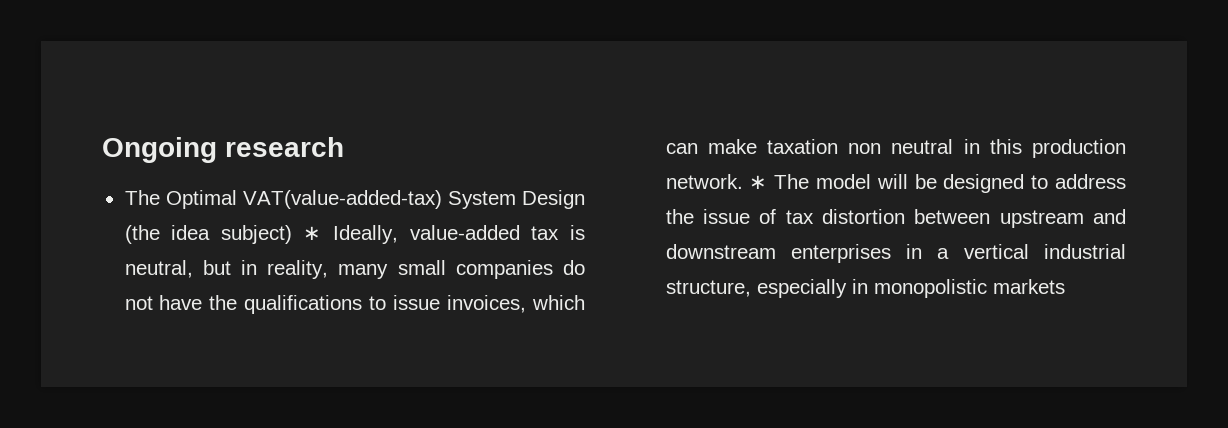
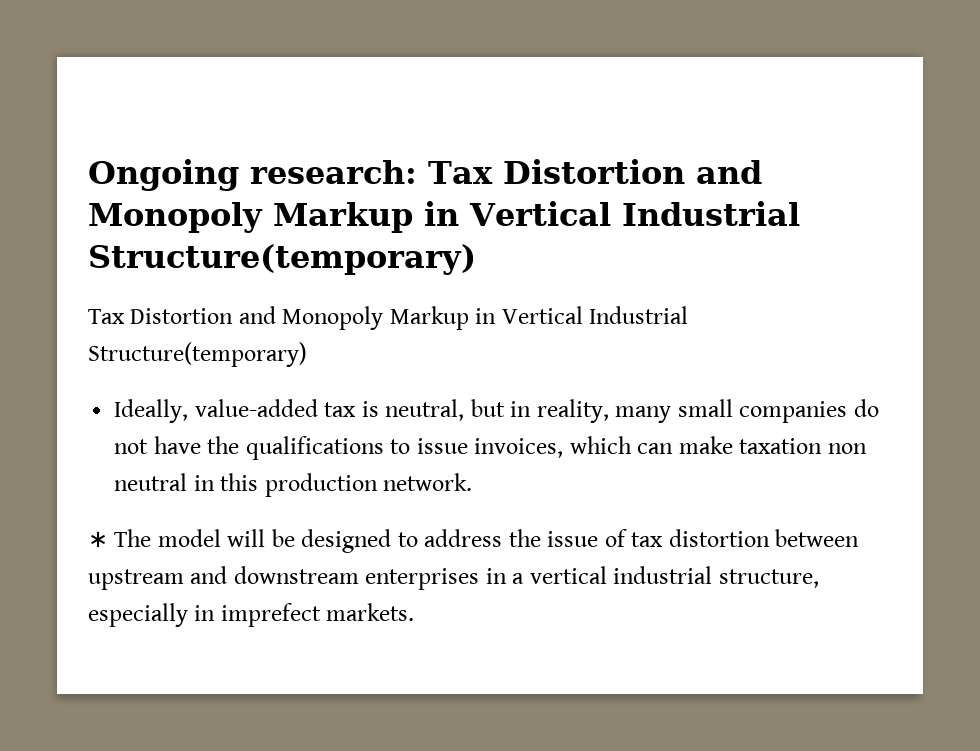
- Ongoing research
- The Optimal VAT(value-added-tax) System Design (the idea subject) ∗ Ideally, value-added tax is neutral, but in reality, many small companies do not have the qualifications to issue invoices, which can make taxation non neutral in this production network. ∗ The model will be designed to address the issue of tax distortion between upstream and downstream enterprises in a vertical industrial structure, especially in monopolistic markets
+ Ongoing research: Tax Distortion and Monopoly Markup in Vertical Industrial Structure(temporary)
+ Tax Distortion and Monopoly Markup in Vertical Industrial Structure(temporary)
+ Ideally, value-added tax is neutral, but in reality, many small companies do not have the qualifications to issue invoices, which can make taxation non neutral in this production network.
+ ∗ The model will be designed to address the issue of tax distortion between upstream and downstream enterprises in a vertical industrial structure, especially in imprefect markets.

